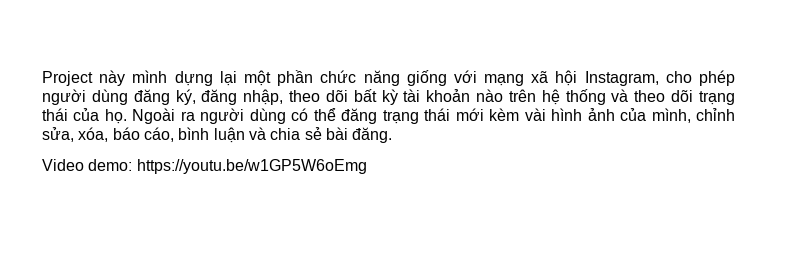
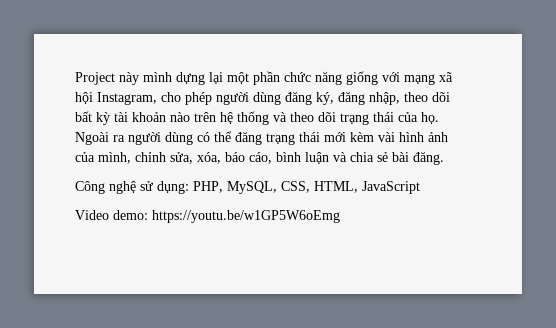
+ Công nghệ sử dụng: PHP, MySQL, CSS, HTML, JavaScript

